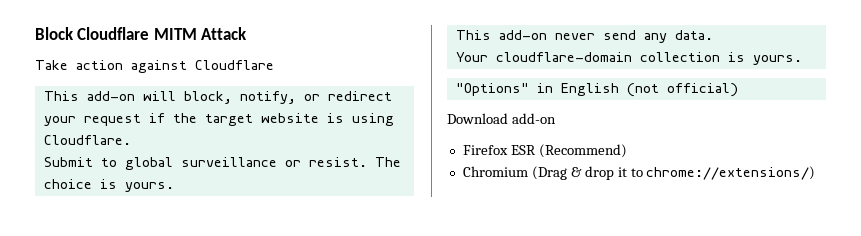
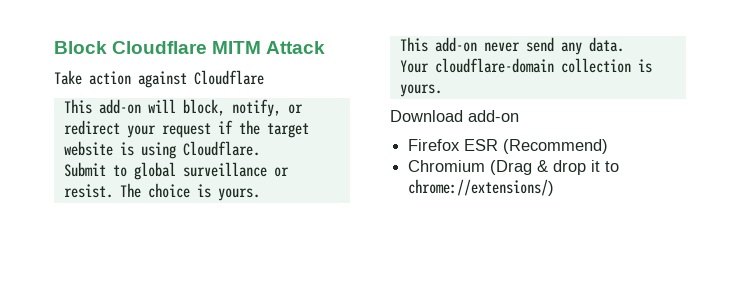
- "Options" in English (not official)

